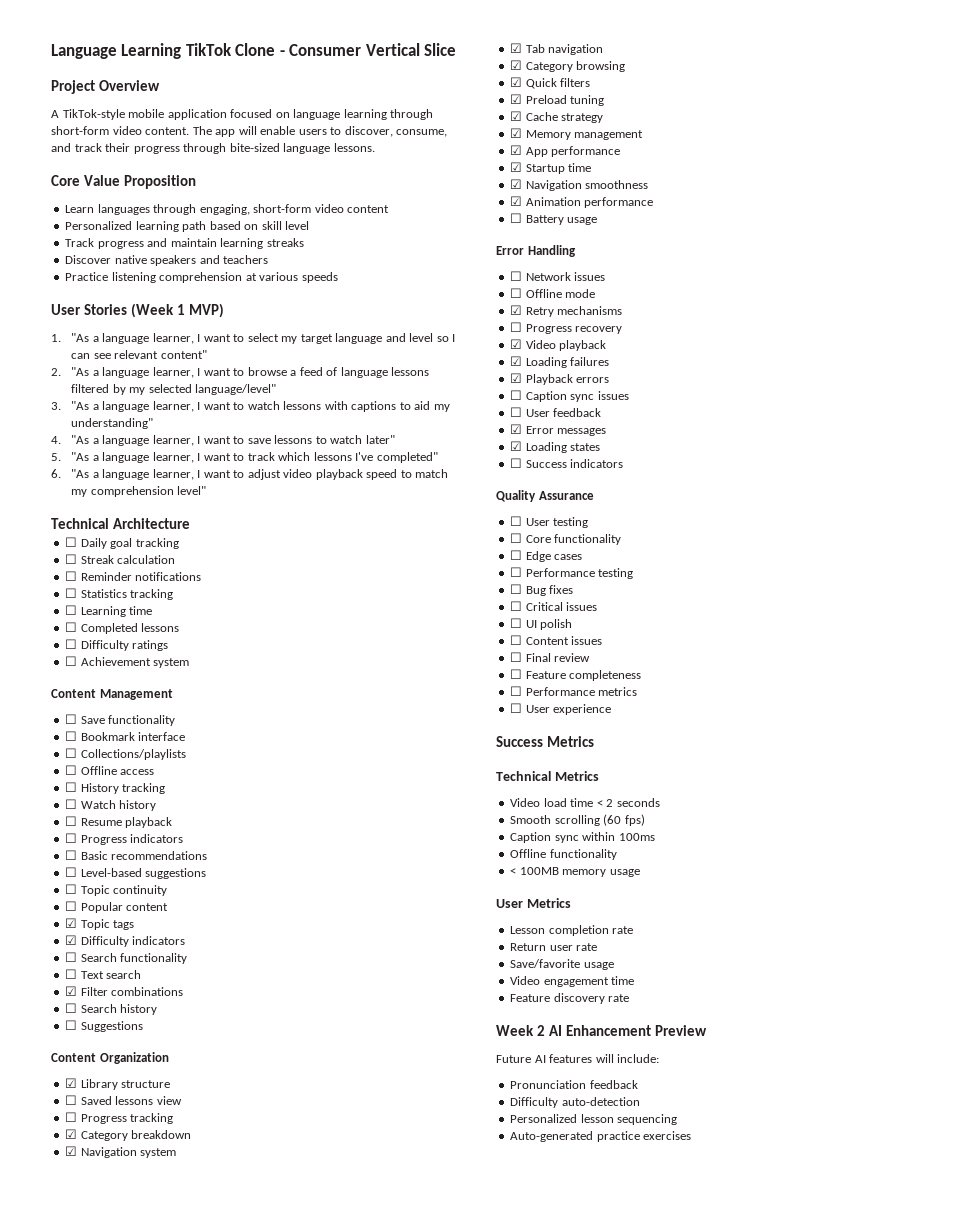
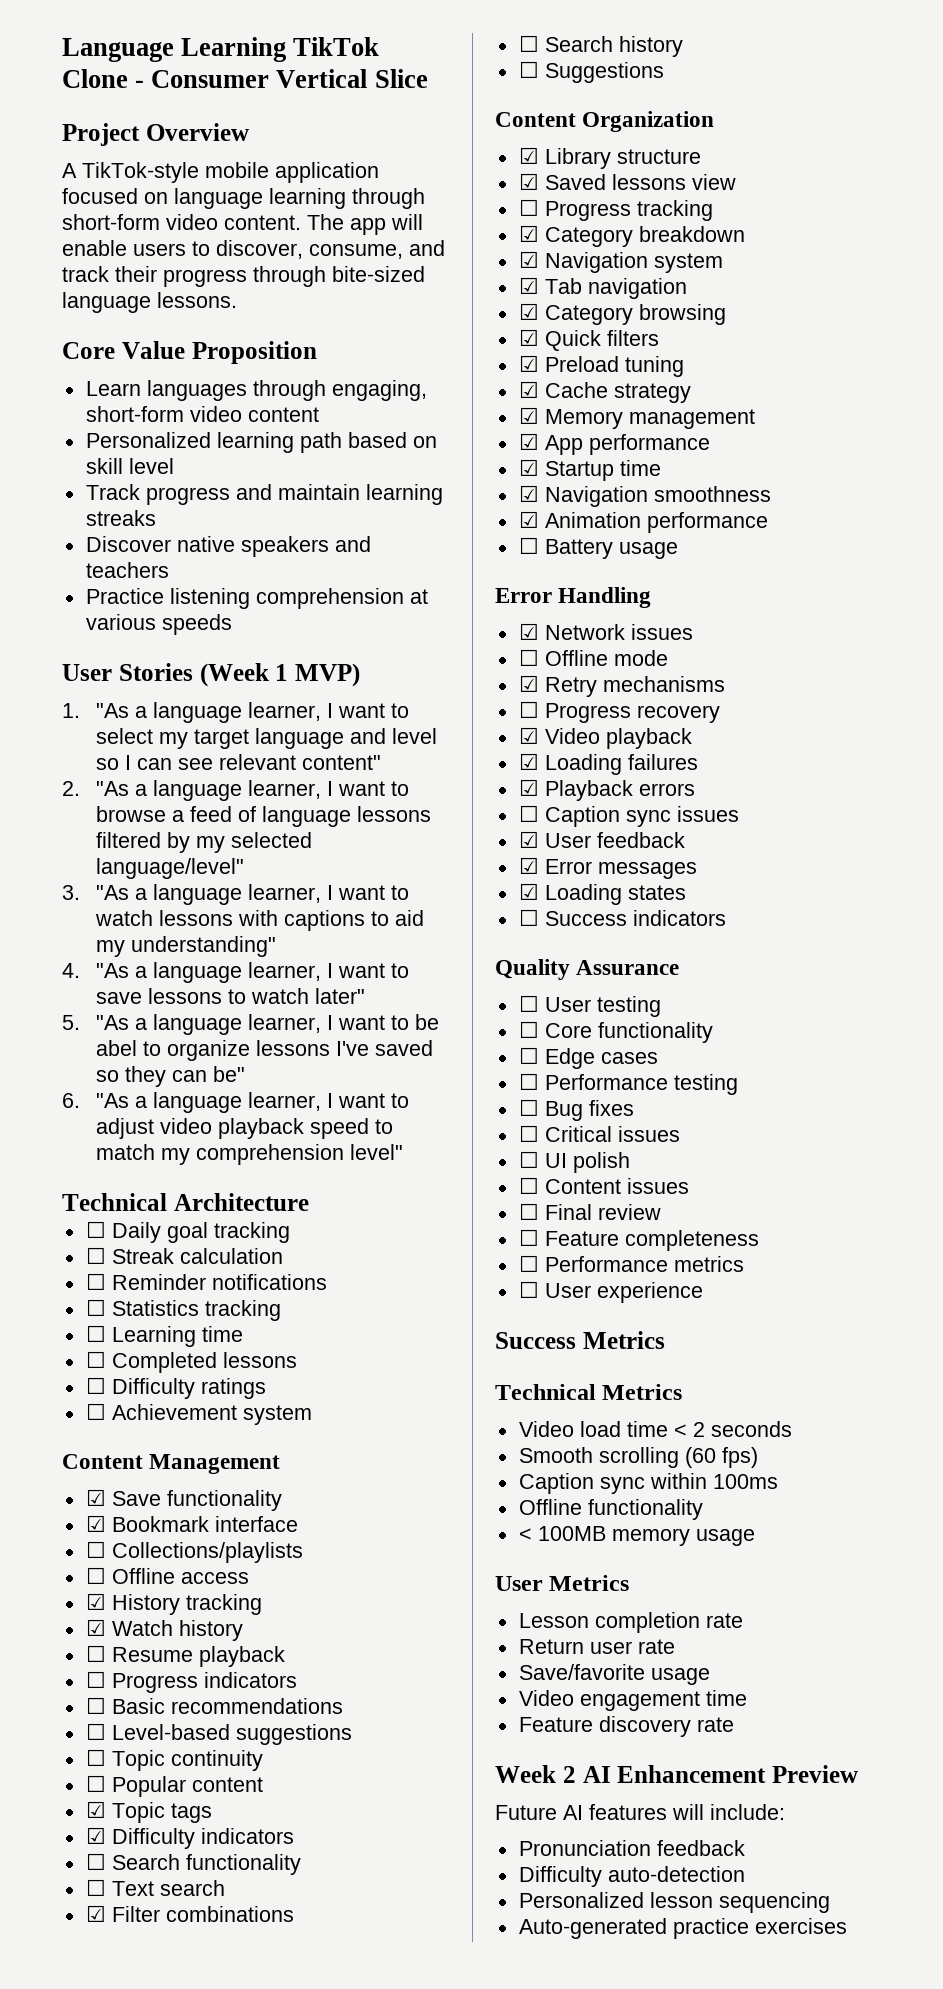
- 5. "As a language learner, I want to track which lessons I've completed"
+ 5. "As a language learner, I want to be abel to organize lessons I've saved so they can be"
- ☐ Save functionality
+ ☑ Save functionality
- ☐ Bookmark interface
+ ☑ Bookmark interface
- ☐ History tracking
+ ☑ History tracking
- ☐ Watch history
+ ☑ Watch history
- ☐ Saved lessons view
+ ☑ Saved lessons view
- ☐ Network issues
+ ☑ Network issues
- ☐ User feedback
+ ☑ User feedback

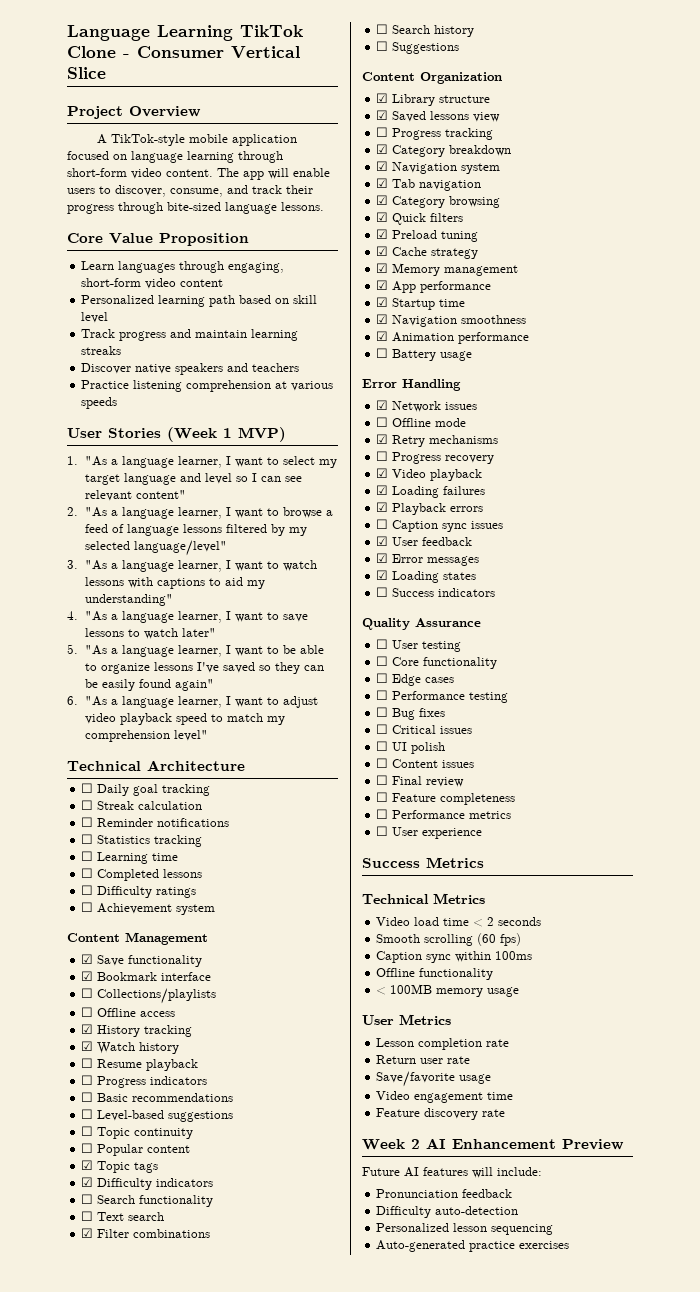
- 5. "As a language learner, I want to be abel to organize lessons I've saved so they can be"
+ 5. "As a language learner, I want to be able to organize lessons I've saved so they can be easily found again"

